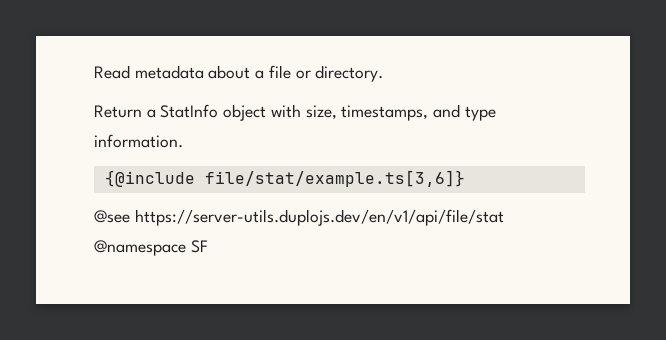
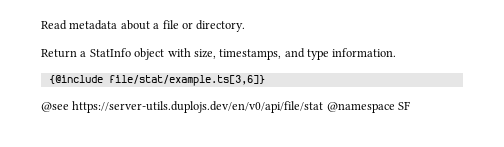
- @see https://server-utils.duplojs.dev/en/v1/api/file/stat @namespace SF
+ @see https://server-utils.duplojs.dev/en/v0/api/file/stat @namespace SF

